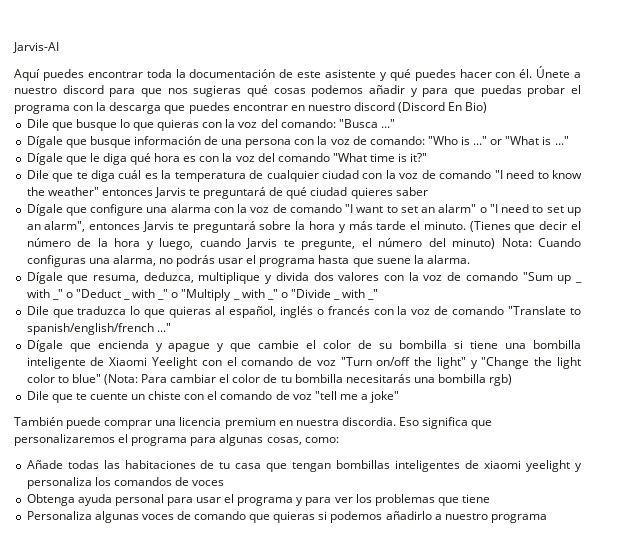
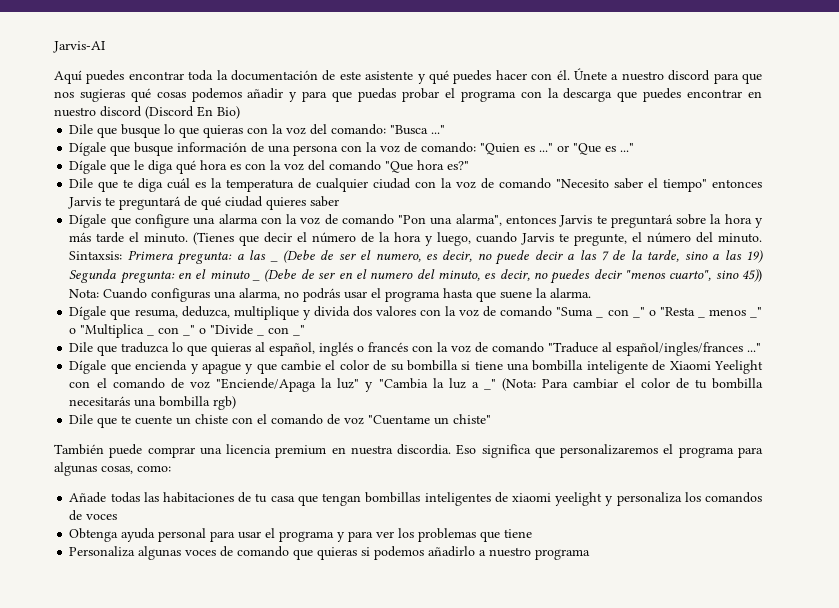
- Dígale que busque información de una persona con la voz de comando: "Who is ..." or "What is ..."
+ Dígale que busque información de una persona con la voz de comando: "Quien es ..." or "Que es ..."
- Dígale que le diga qué hora es con la voz del comando "What time is it?"
+ Dígale que le diga qué hora es con la voz del comando "Que hora es?"
- Dile que te diga cuál es la temperatura de cualquier ciudad con la voz de comando "I need to know the weather" entonces Jarvis te preguntará de qué ciudad quieres saber
+ Dile que te diga cuál es la temperatura de cualquier ciudad con la voz de comando "Necesito saber el tiempo" entonces Jarvis te preguntará de qué ciudad quieres saber
- Dígale que configure una alarma con la voz de comando "I want to set an alarm" o "I need to set up an alarm", entonces Jarvis te preguntará sobre la hora y más tarde el minuto.
+ Dígale que configure una alarma con la voz de comando "Pon una alarma", entonces Jarvis te preguntará sobre la hora y más tarde el minuto.
- (Tienes que decir el número de la hora y luego, cuando Jarvis te pregunte, el número del minuto) Nota: Cuando configuras una alarma, no podrás usar el programa hasta que suene la alarma.
+ (Tienes que decir el número de la hora y luego, cuando Jarvis te pregunte, el número del minuto. Sintaxsis: Primera pregunta: a las _ (Debe de ser el numero, es decir, no puede decir a las 7 de la tarde, sino a las 19) Segunda pregunta: en el minuto _ (Debe de ser en el numero del minuto, es decir, no puedes decir "menos cuarto", sino 45)) Nota: Cuando configuras una alarma, no podrás usar el programa hasta que suene la alarma.
- Dígale que resuma, deduzca, multiplique y divida dos valores con la voz de comando "Sum up _ with _" o "Deduct _ with _" o "Multiply _ with _" o "Divide _ with _"
+ Dígale que resuma, deduzca, multiplique y divida dos valores con la voz de comando "Suma _ con _" o "Resta _ menos _" o "Multiplica _ con _" o "Divide _ con _"
- Dile que traduzca lo que quieras al español, inglés o francés con la voz de comando "Translate to spanish/english/french ..."
+ Dile que traduzca lo que quieras al español, inglés o francés con la voz de comando "Traduce al español/ingles/frances ..."
- Dígale que encienda y apague y que cambie el color de su bombilla si tiene una bombilla inteligente de Xiaomi Yeelight con el comando de voz "Turn on/off the light" y "Change the light color to blue" (Nota: Para cambiar el color de tu bombilla necesitarás una bombilla rgb)
+ Dígale que encienda y apague y que cambie el color de su bombilla si tiene una bombilla inteligente de Xiaomi Yeelight con el comando de voz "Enciende/Apaga la luz" y "Cambia la luz a _" (Nota: Para cambiar el color de tu bombilla necesitarás una bombilla rgb)
- Dile que te cuente un chiste con el comando de voz "tell me a joke"
+ Dile que te cuente un chiste con el comando de voz "Cuentame un chiste"

